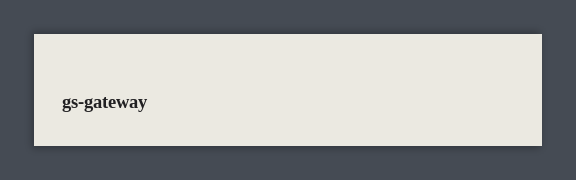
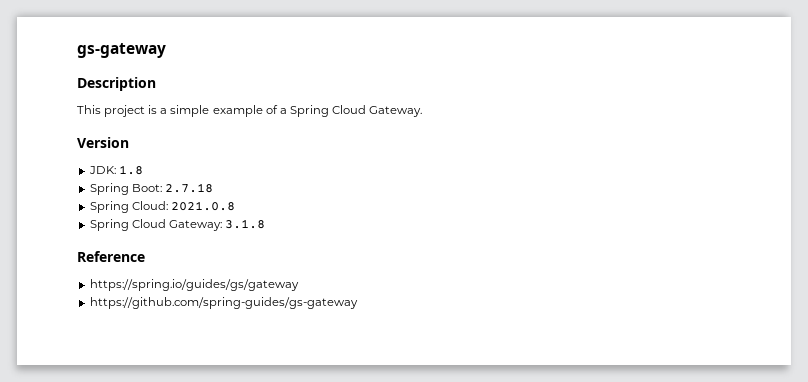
+ Description
+ This project is a simple example of a Spring Cloud Gateway.
+ Version
+ JDK: 1.8
+ Spring Boot: 2.7.18
+ Spring Cloud: 2021.0.8
+ Spring Cloud Gateway: 3.1.8
+ Reference
+ https://spring.io/guides/gs/gateway
+ https://github.com/spring-guides/gs-gateway

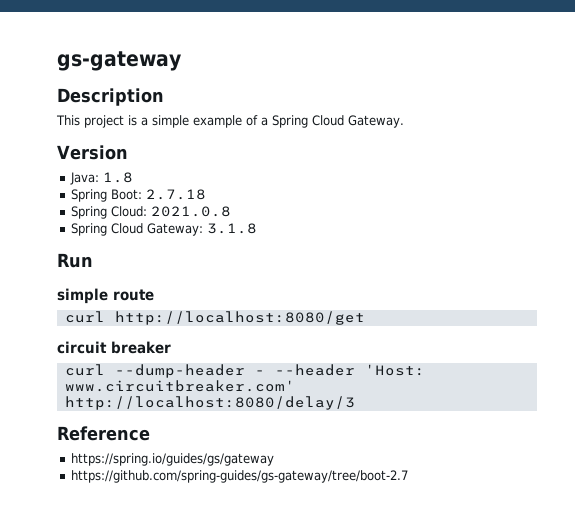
- JDK: 1.8
+ Java: 1.8
+ Run
+ simple route
+ curl http://localhost:8080/get
+ circuit breaker
+ curl --dump-header - --header 'Host: www.circuitbreaker.com' http://localhost:8080/delay/3
- https://github.com/spring-guides/gs-gateway
+ https://github.com/spring-guides/gs-gateway/tree/boot-2.7

